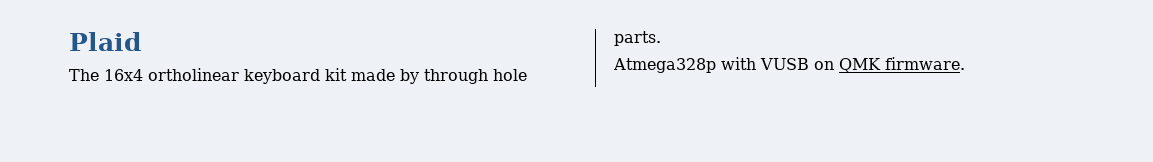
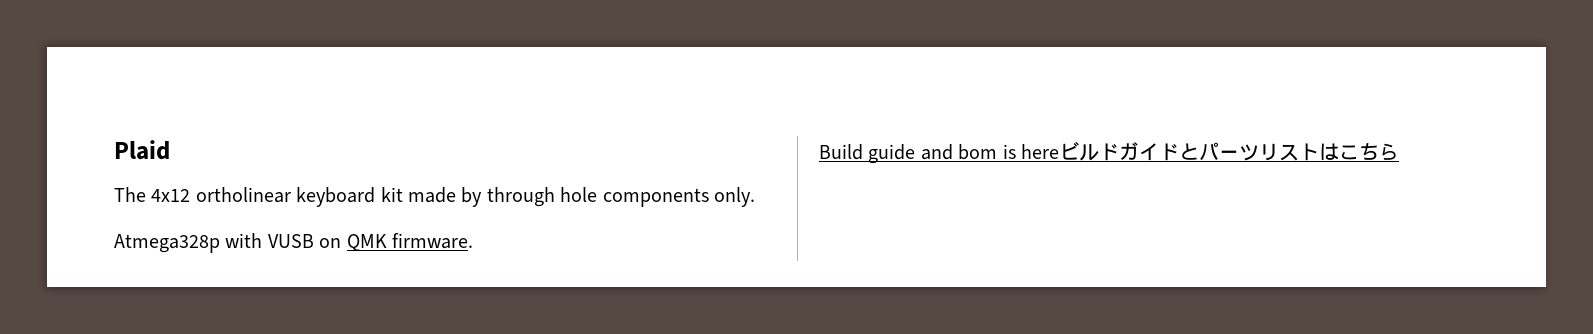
- The 16x4 ortholinear keyboard kit made by through hole parts.
+ The 4x12 ortholinear keyboard kit made by through hole components only.
+ Build guide and bom is hereビルドガイドとパーツリストはこちら

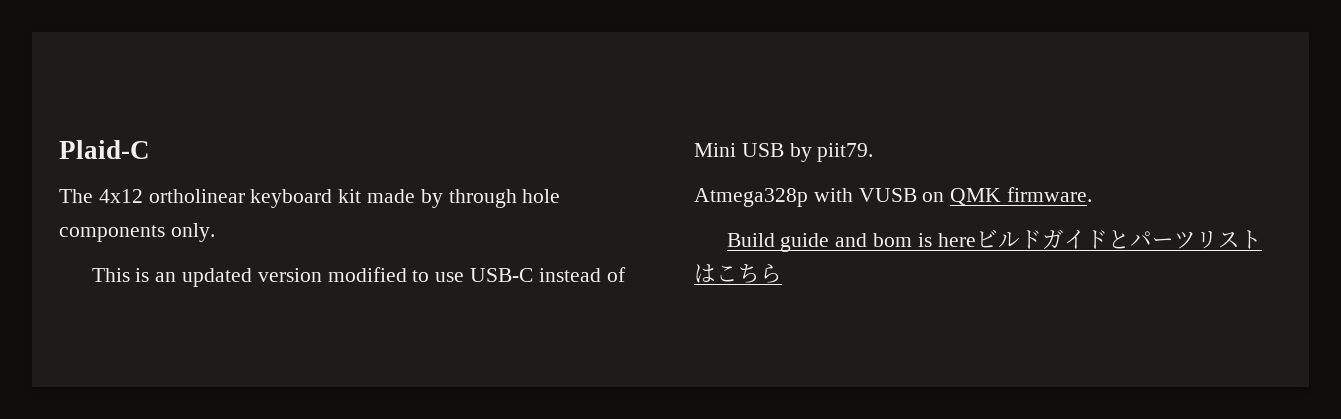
- Plaid
+ Plaid-C
+ This is an updated version modified to use USB-C instead of Mini USB by piit79.

